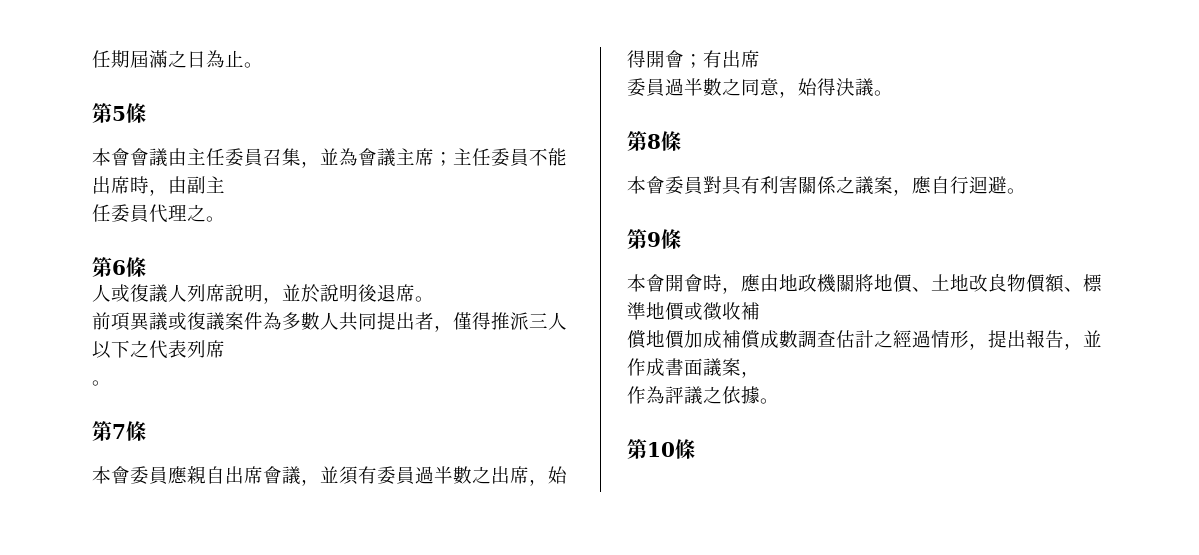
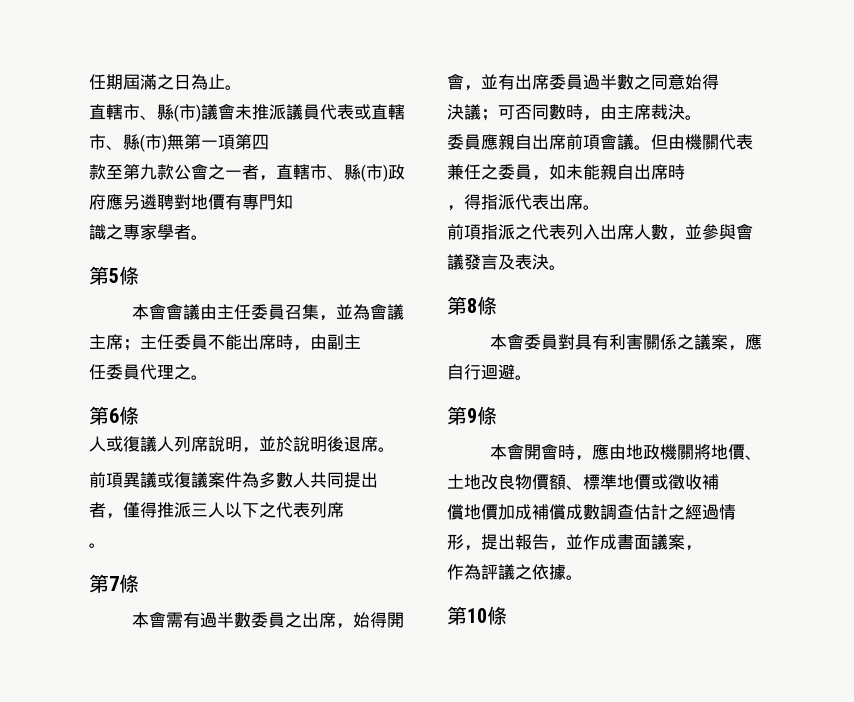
+ 直轄市、縣(市)議會未推派議員代表或直轄市、縣(市)無第一項第四
+ 款至第九款公會之一者，直轄市、縣(市)政府應另遴聘對地價有專門知
+ 識之專家學者。
- 本會委員應親自出席會議，並須有委員過半數之出席，始得開會；有出席
- 委員過半數之同意，始得決議。
+ 本會需有過半數委員之出席，始得開會，並有出席委員過半數之同意始得
+ 決議；可否同數時，由主席裁決。
+ 委員應親自出席前項會議。但由機關代表兼任之委員，如未能親自出席時
+ ，得指派代表出席。
+ 前項指派之代表列入出席人數，並參與會議發言及表決。

